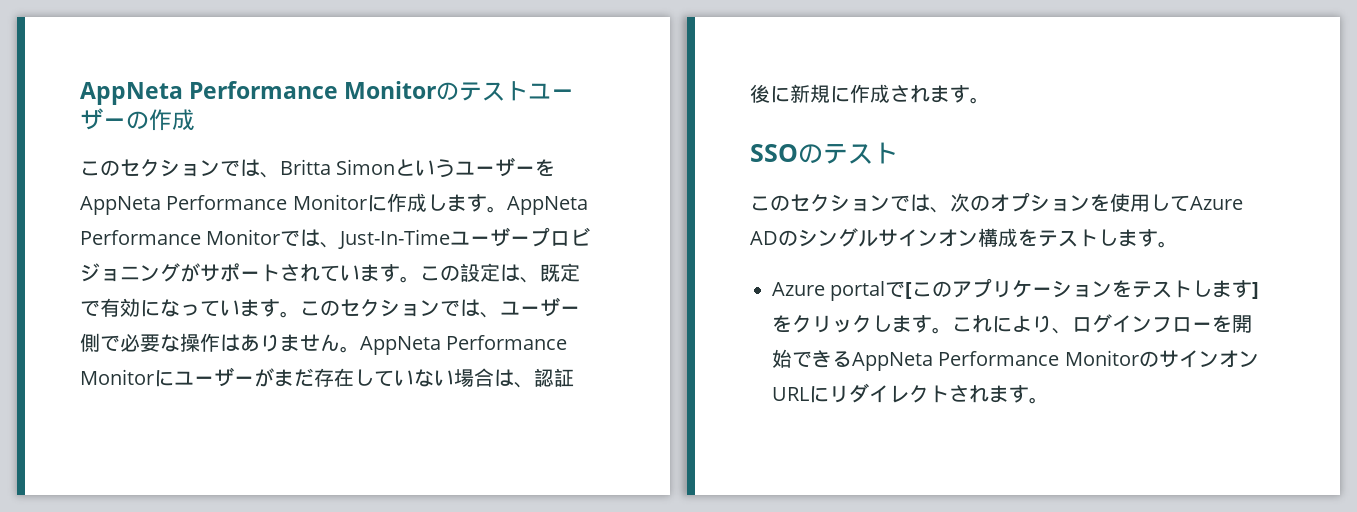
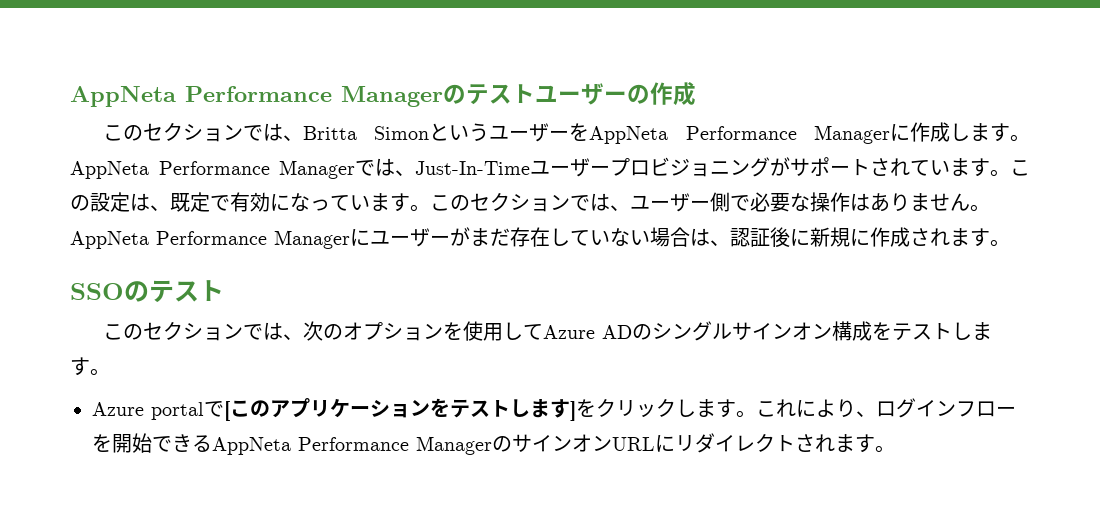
- AppNeta Performance Monitorのテストユーザーの作成
+ AppNeta Performance Managerのテストユーザーの作成
- このセクションでは、Britta SimonというユーザーをAppNeta Performance Monitorに作成します。
+ このセクションでは、Britta SimonというユーザーをAppNeta Performance Managerに作成します。
- AppNeta Performance Monitorでは、Just-In-Timeユーザープロビジョニングがサポートされています。
+ AppNeta Performance Managerでは、Just-In-Timeユーザープロビジョニングがサポートされています。
- AppNeta Performance Monitorにユーザーがまだ存在していない場合は、認証後に新規に作成されます。
+ AppNeta Performance Managerにユーザーがまだ存在していない場合は、認証後に新規に作成されます。
- これにより、ログインフローを開始できるAppNeta Performance MonitorのサインオンURLにリダイレクトされます。
+ これにより、ログインフローを開始できるAppNeta Performance ManagerのサインオンURLにリダイレクトされます。

